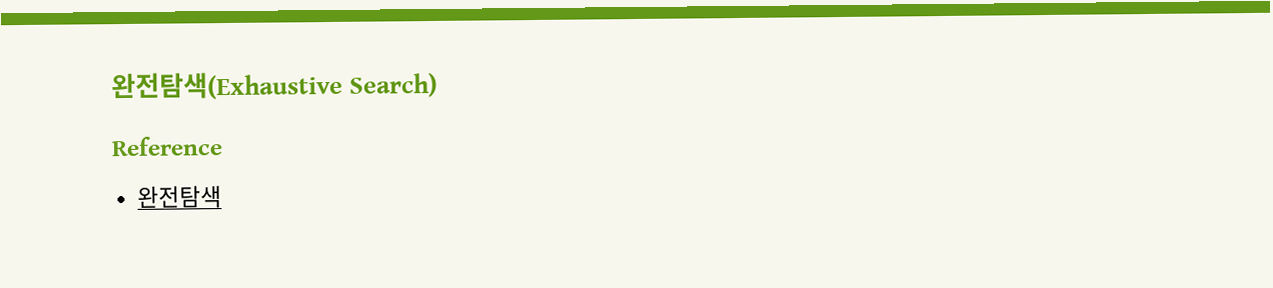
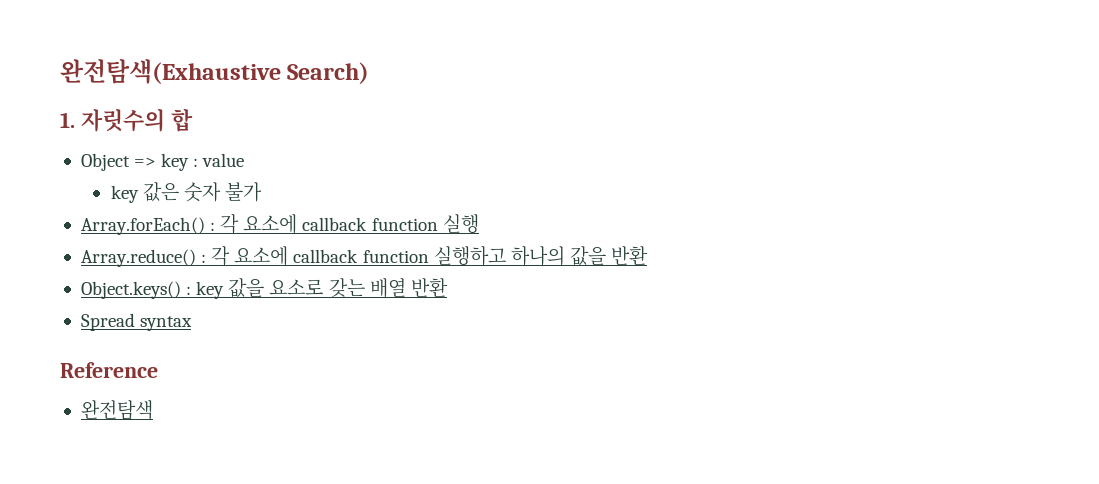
+ 1. 자릿수의 합
+ Object => key : value
+ key 값은 숫자 불가
+ Array.forEach() : 각 요소에 callback function 실행
+ Array.reduce() : 각 요소에 callback function 실행하고 하나의 값을 반환
+ Object.keys() : key 값을 요소로 갖는 배열 반환
+ Spread syntax

